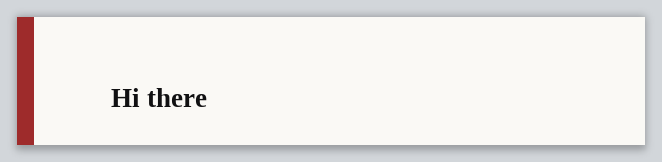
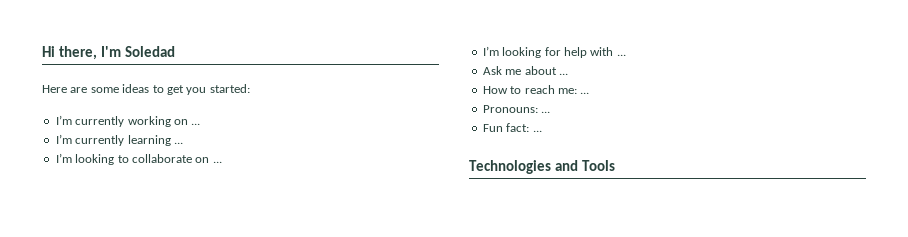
- Hi there
+ Hi there, I'm Soledad
+ Here are some ideas to get you started:
+ I’m currently working on ...
+ I’m currently learning ...
+ I’m looking to collaborate on ...
+ I’m looking for help with ...
+ Ask me about ...
+ How to reach me: ...
+ Pronouns: ...
+ Fun fact: ...
+ Technologies and Tools

